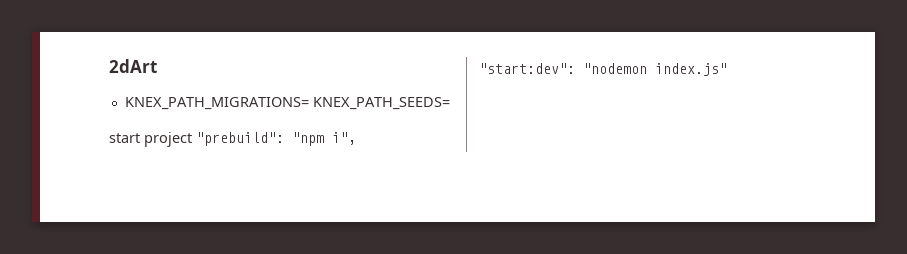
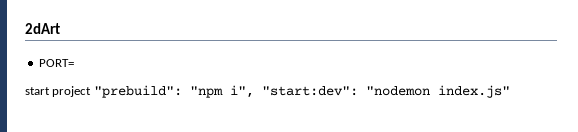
- KNEX_PATH_MIGRATIONS= KNEX_PATH_SEEDS=
+ PORT=

